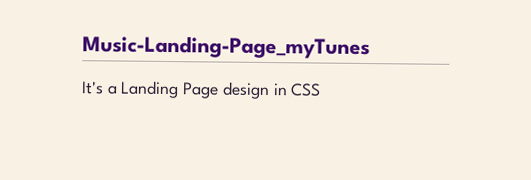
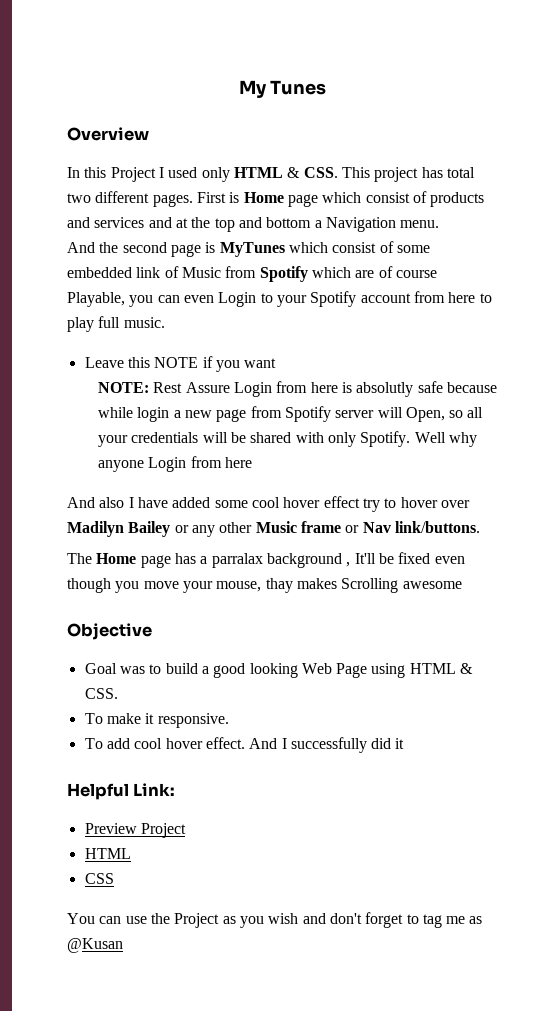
- Music-Landing-Page_myTunes
- It's a Landing Page design in CSS
+ My Tunes
+ Overview
+ In this Project I used only HTML & CSS. This project has total two different pages. First is Home page which consist of products and services and at the top and bottom a Navigation menu.
+ And the second page is MyTunes which consist of some embedded link of Music from Spotify which are of course Playable, you can even Login to your Spotify account from here to play full music.
+ Leave this NOTE if you want
+ NOTE: Rest Assure Login from here is absolutly safe because while login a new page from Spotify server will Open, so all your credentials will be shared with only Spotify. Well why anyone Login from here
+ And also I have added some cool hover effect try to hover over Madilyn Bailey or any other Music frame or Nav link/buttons.
+ The Home page has a parralax background , It'll be fixed even though you move your mouse, thay makes Scrolling awesome
+ Objective
+ Goal was to build a good looking Web Page using HTML & CSS.
+ To make it responsive.
+ To add cool hover effect. And I successfully did it
+ Helpful Link:
+ Preview Project
+ HTML
+ CSS
+ You can use the Project as you wish and don't forget to tag me as @Kusan

